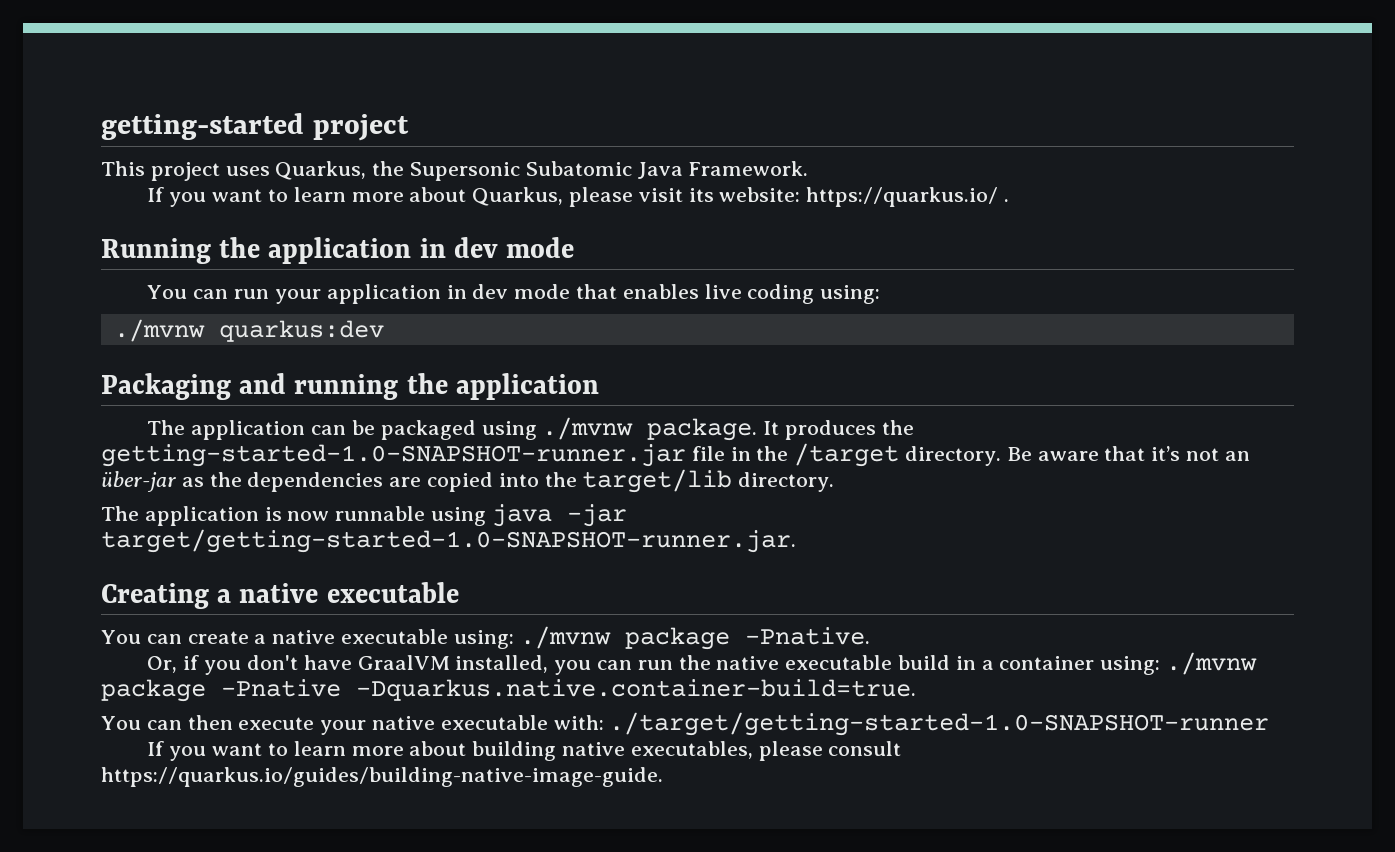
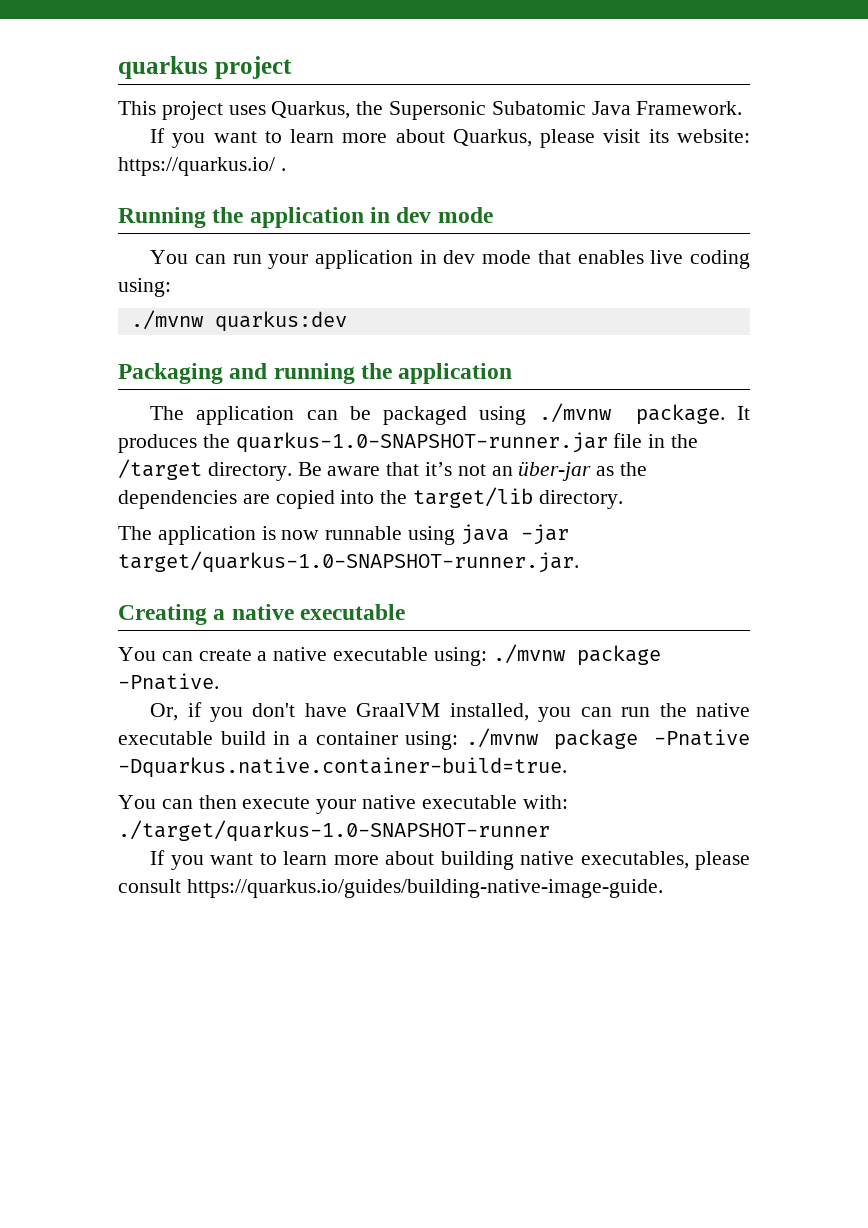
- getting-started project
+ quarkus project
- It produces the getting-started-1.0-SNAPSHOT-runner.jar file in the /target directory.
+ It produces the quarkus-1.0-SNAPSHOT-runner.jar file in the /target directory.
- The application is now runnable using java -jar target/getting-started-1.0-SNAPSHOT-runner.jar.
+ The application is now runnable using java -jar target/quarkus-1.0-SNAPSHOT-runner.jar.
- You can then execute your native executable with: ./target/getting-started-1.0-SNAPSHOT-runner
+ You can then execute your native executable with: ./target/quarkus-1.0-SNAPSHOT-runner

